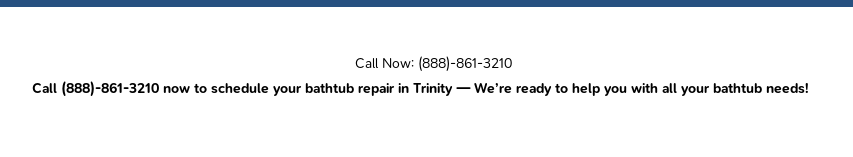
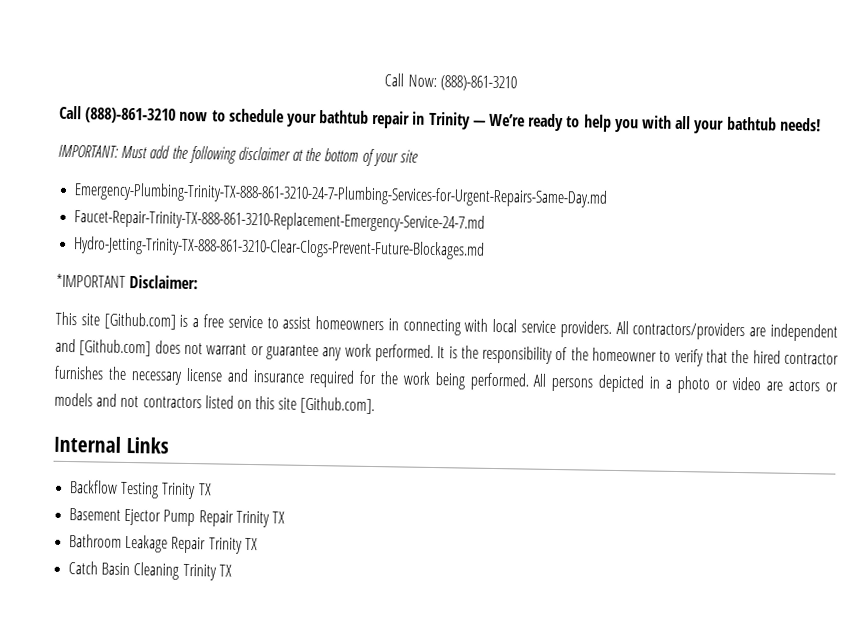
+ IMPORTANT: Must add the following disclaimer at the bottom of your site
+ Emergency-Plumbing-Trinity-TX-888-861-3210-24-7-Plumbing-Services-for-Urgent-Repairs-Same-Day.md
+ Faucet-Repair-Trinity-TX-888-861-3210-Replacement-Emergency-Service-24-7.md
+ Hydro-Jetting-Trinity-TX-888-861-3210-Clear-Clogs-Prevent-Future-Blockages.md
+ *IMPORTANT Disclaimer:
+ This site [Github.com] is a free service to assist homeowners in connecting with local service providers. All contractors/providers are independent and [Github.com] does not warrant or guarantee any work performed. It is the responsibility of the homeowner to verify that the hired contractor furnishes the necessary license and insurance required for the work being performed. All persons depicted in a photo or video are actors or models and not contractors listed on this site [Github.com].
+ Internal Links
+ Backflow Testing Trinity TX
+ Basement Ejector Pump Repair Trinity TX
+ Bathroom Leakage Repair Trinity TX
+ Catch Basin Cleaning Trinity TX

